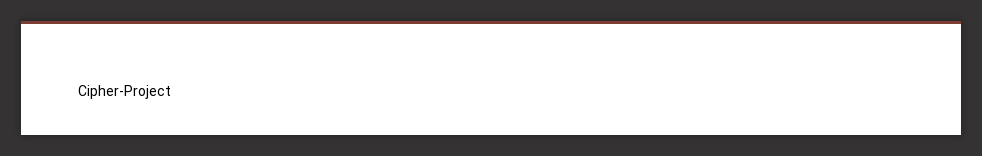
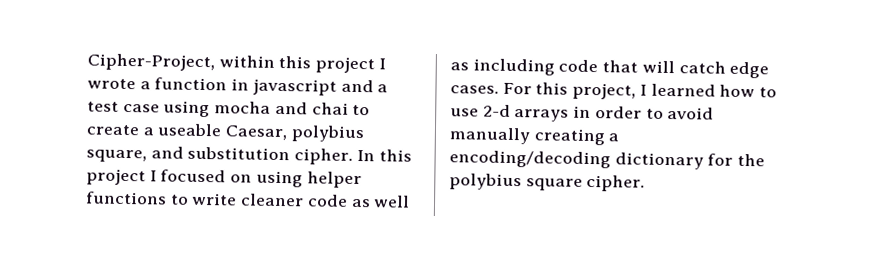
- Cipher-Project
+ Cipher-Project, within this project I wrote a function in javascript and a test case using mocha and chai to create a useable Caesar, polybius square, and substitution cipher. In this project I focused on using helper functions to write cleaner code as well as including code that will catch edge cases. For this project, I learned how to use 2-d arrays in order to avoid manually creating a encoding/decoding dictionary for the polybius square cipher.

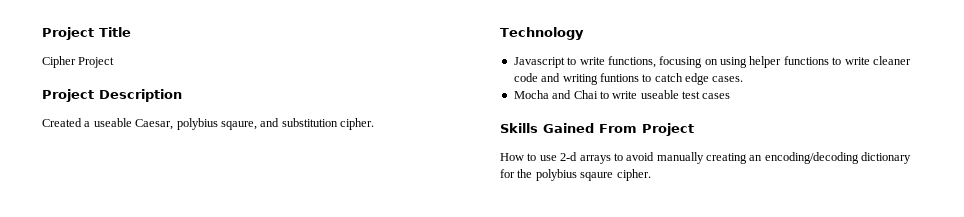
- Cipher-Project, within this project I wrote a function in javascript and a test case using mocha and chai to create a useable Caesar, polybius square, and substitution cipher. In this project I focused on using helper functions to write cleaner code as well as including code that will catch edge cases. For this project, I learned how to use 2-d arrays in order to avoid manually creating a encoding/decoding dictionary for the polybius square cipher.
+ Project Title
+ Cipher Project
+ Project Description
+ Created a useable Caesar, polybius sqaure, and substitution cipher.
+ Technology
+ Javascript to write functions, focusing on using helper functions to write cleaner code and writing funtions to catch edge cases.
+ Mocha and Chai to write useable test cases
+ Skills Gained From Project
+ How to use 2-d arrays to avoid manually creating an encoding/decoding dictionary for the polybius sqaure cipher.

